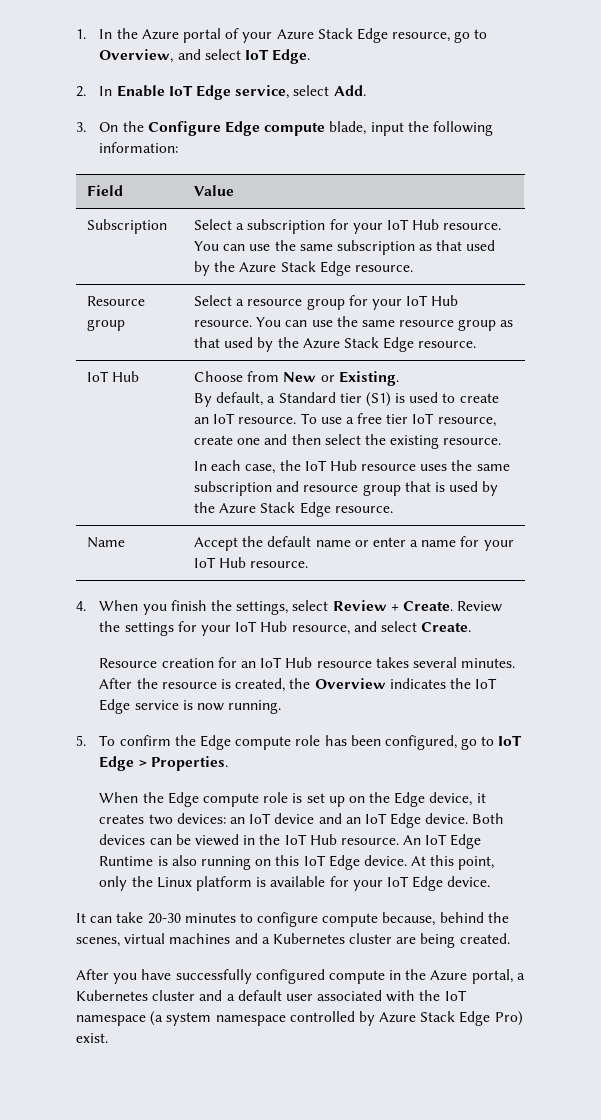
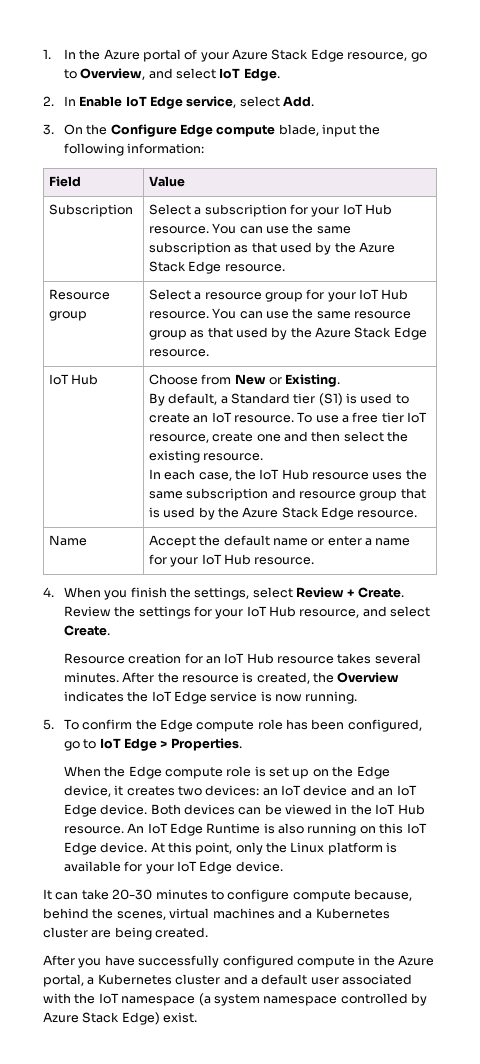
- After you have successfully configured compute in the Azure portal, a Kubernetes cluster and a default user associated with the IoT namespace (a system namespace controlled by Azure Stack Edge Pro) exist.
+ After you have successfully configured compute in the Azure portal, a Kubernetes cluster and a default user associated with the IoT namespace (a system namespace controlled by Azure Stack Edge) exist.

